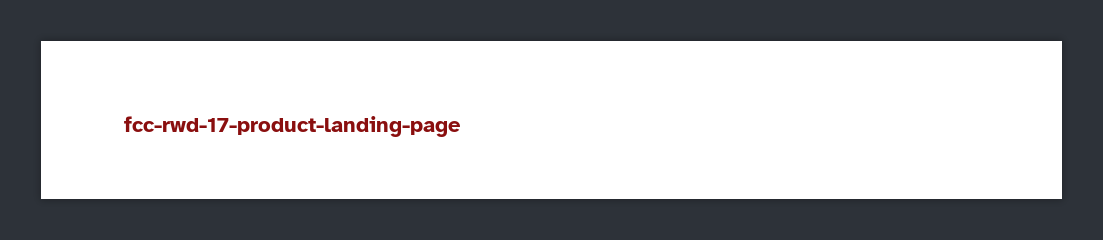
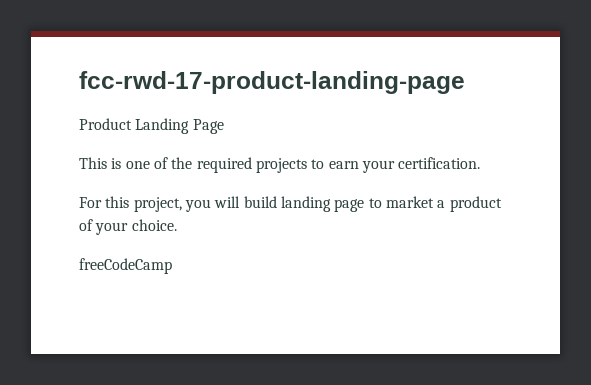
+ Product Landing Page
+ This is one of the required projects to earn your certification.
+ For this project, you will build landing page to market a product of your choice.
+ freeCodeCamp

